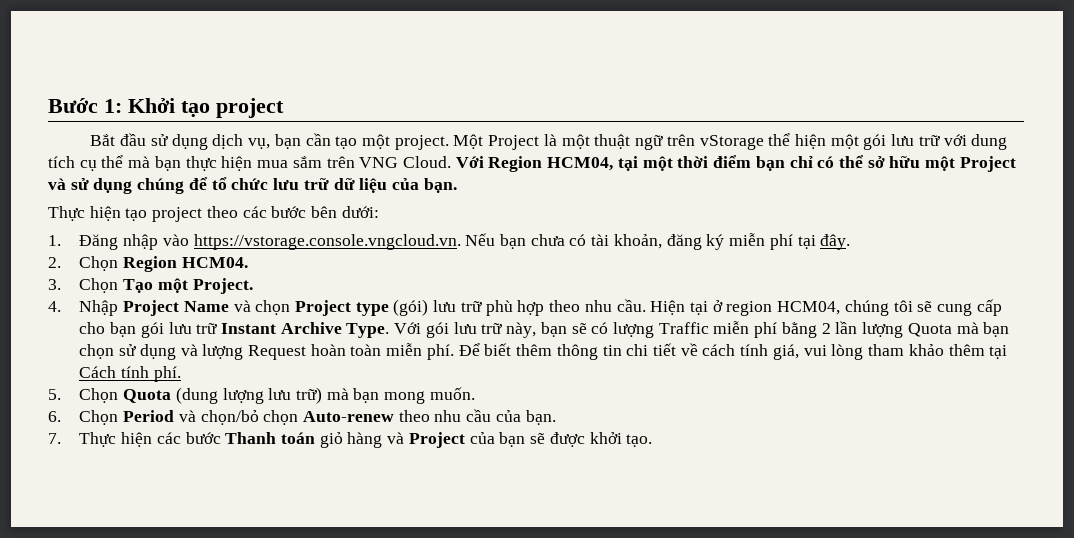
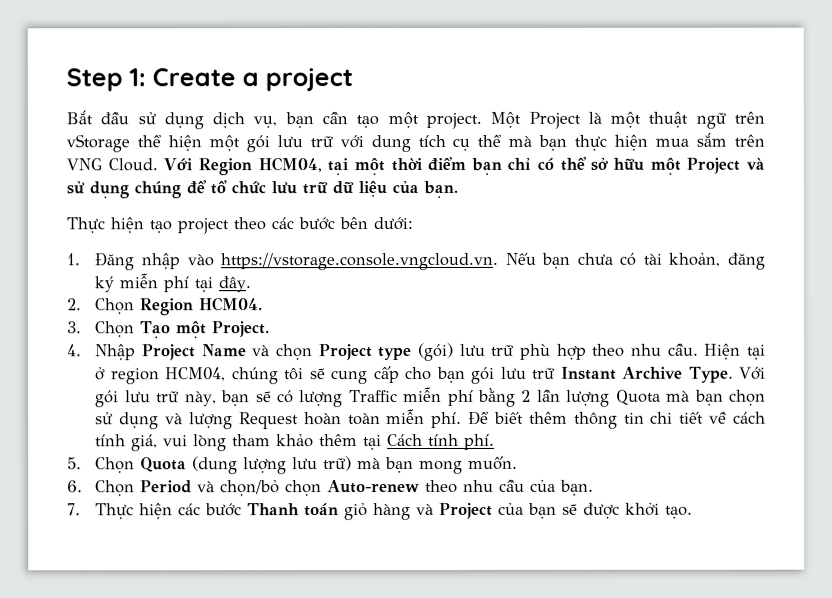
- Bước 1: Khởi tạo project
+ Step 1: Create a project

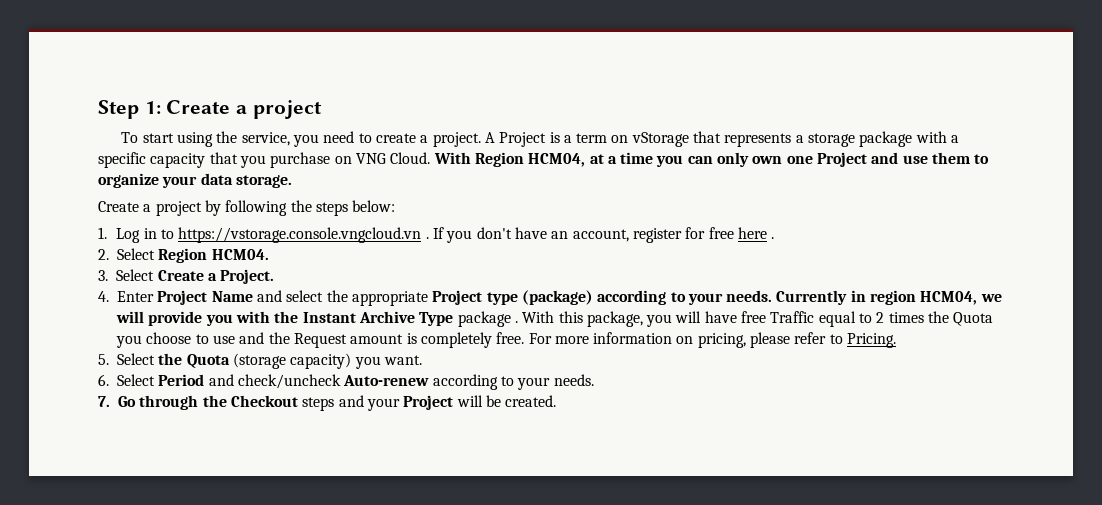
- Bắt đầu sử dụng dịch vụ, bạn cần tạo một project. Một Project là một thuật ngữ trên vStorage thể hiện một gói lưu trữ với dung tích cụ thể mà bạn thực hiện mua sắm trên VNG Cloud.
+ To start using the service, you need to create a project. A Project is a term on vStorage that represents a storage package with a specific capacity that you purchase on VNG Cloud.
- Với Region HCM04, tại một thời điểm bạn chỉ có thể sở hữu một Project và sử dụng chúng để tổ chức lưu trữ dữ liệu của bạn.
- Thực hiện tạo project theo các bước bên dưới:
- 1. Đăng nhập vào https://vstorage.console.vngcloud.vn. Nếu bạn chưa có tài khoản, đăng ký miễn phí tại đây.
+ With Region HCM04, at a time you can only own one Project and use them to organize your data storage.
+ Create a project by following the steps below:
+ 1. Log in to https://vstorage.console.vngcloud.vn . If you don't have an account, register for free here .
- 2. Chọn Region HCM04.
+ 2. Select Region HCM04.
- 3. Chọn Tạo một Project.
+ 3. Select Create a Project.
- 4. Nhập Project Name và chọn Project type (gói) lưu trữ phù hợp theo nhu cầu. Hiện tại ở region HCM04, chúng tôi sẽ cung cấp cho bạn gói lưu trữ Instant Archive Type. Với gói lưu trữ này, bạn sẽ có lượng Traffic miễn phí bằng 2 lần lượng Quota mà bạn chọn sử dụng và lượng Request hoàn toàn miễn phí. Để biết thêm thông tin chi tiết về cách tính giá, vui lòng tham khảo thêm tại Cách tính phí.
- 5. Chọn Quota (dung lượng lưu trữ) mà bạn mong muốn.
- 6. Chọn Period và chọn/bỏ chọn Auto-renew theo nhu cầu của bạn.
- 7. Thực hiện các bước Thanh toán giỏ hàng và Project của bạn sẽ được khởi tạo.
+ 4. Enter Project Name and select the appropriate Project type (package) according to your needs. Currently in region HCM04, we will provide you with the Instant Archive Type package . With this package, you will have free Traffic equal to 2 times the Quota you choose to use and the Request amount is completely free. For more information on pricing, please refer to Pricing.
+ 5. Select the Quota (storage capacity) you want.
+ 6. Select Period and check/uncheck Auto-renew according to your needs.
+ 7. Go through the Checkout steps and your Project will be created.

